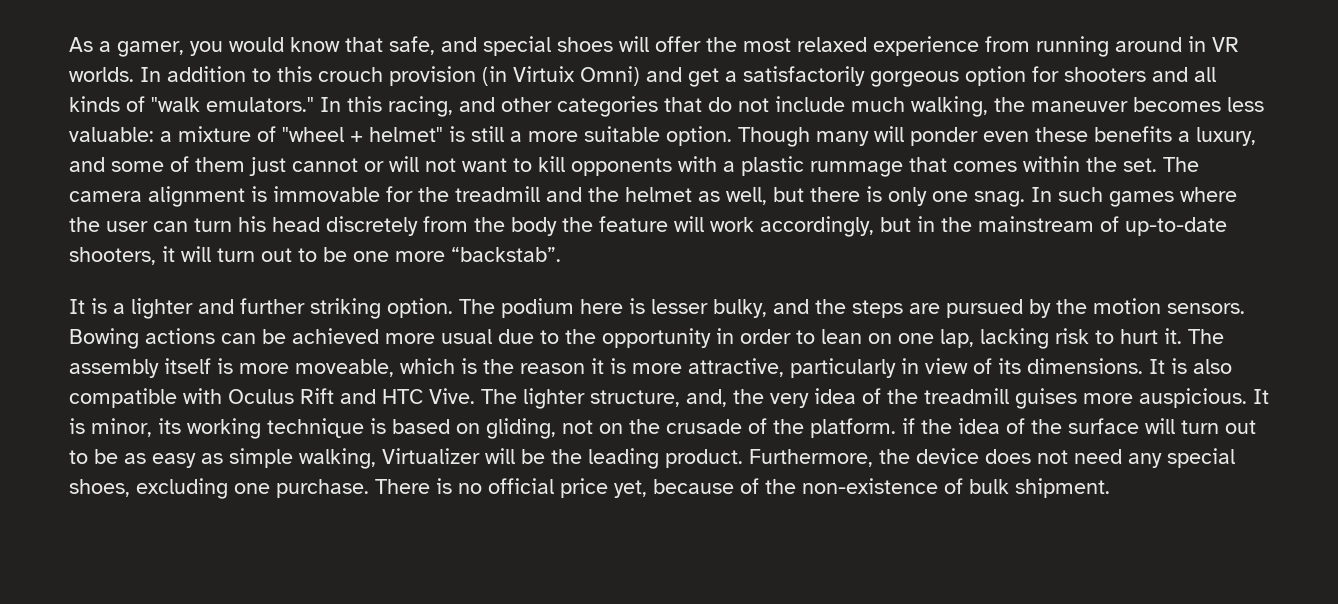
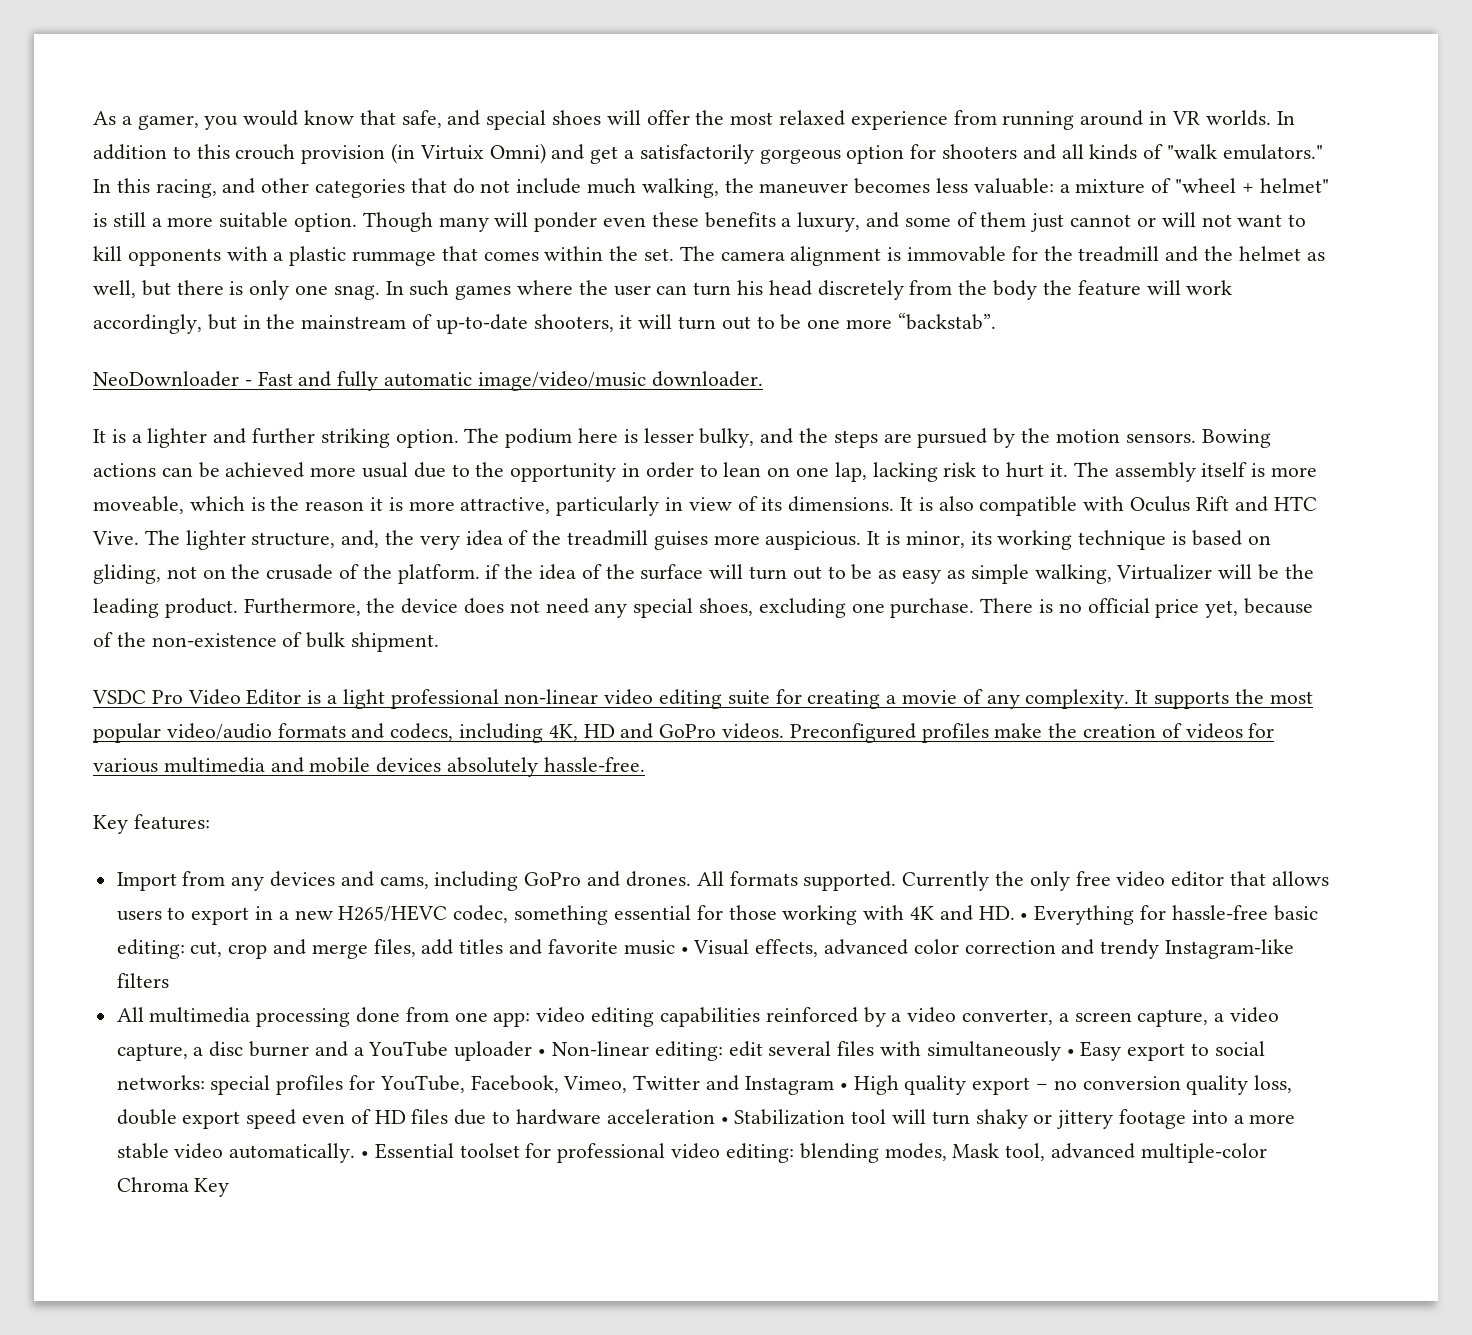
+ NeoDownloader - Fast and fully automatic image/video/music downloader.
+ VSDC Pro Video Editor is a light professional non-linear video editing suite for creating a movie of any complexity. It supports the most popular video/audio formats and codecs, including 4K, HD and GoPro videos. Preconfigured profiles make the creation of videos for various multimedia and mobile devices absolutely hassle-free.
+ Key features:
+ Import from any devices and cams, including GoPro and drones. All formats supported. Сurrently the only free video editor that allows users to export in a new H265/HEVC codec, something essential for those working with 4K and HD. • Everything for hassle-free basic editing: cut, crop and merge files, add titles and favorite music • Visual effects, advanced color correction and trendy Instagram-like filters
+ All multimedia processing done from one app: video editing capabilities reinforced by a video converter, a screen capture, a video capture, a disc burner and a YouTube uploader • Non-linear editing: edit several files with simultaneously • Easy export to social networks: special profiles for YouTube, Facebook, Vimeo, Twitter and Instagram • High quality export – no conversion quality loss, double export speed even of HD files due to hardware acceleration • Stabilization tool will turn shaky or jittery footage into a more stable video automatically. • Essential toolset for professional video editing: blending modes, Mask tool, advanced multiple-color Chroma Key

